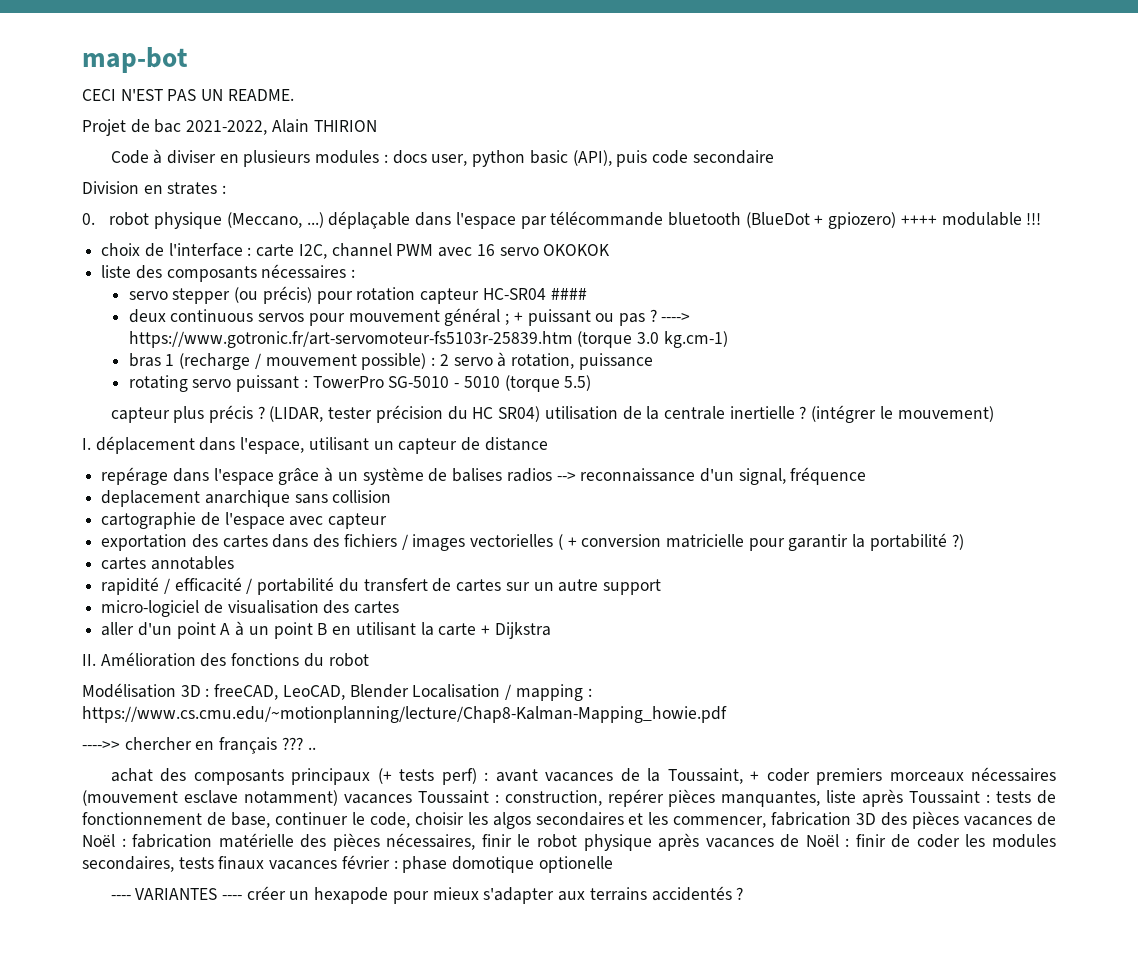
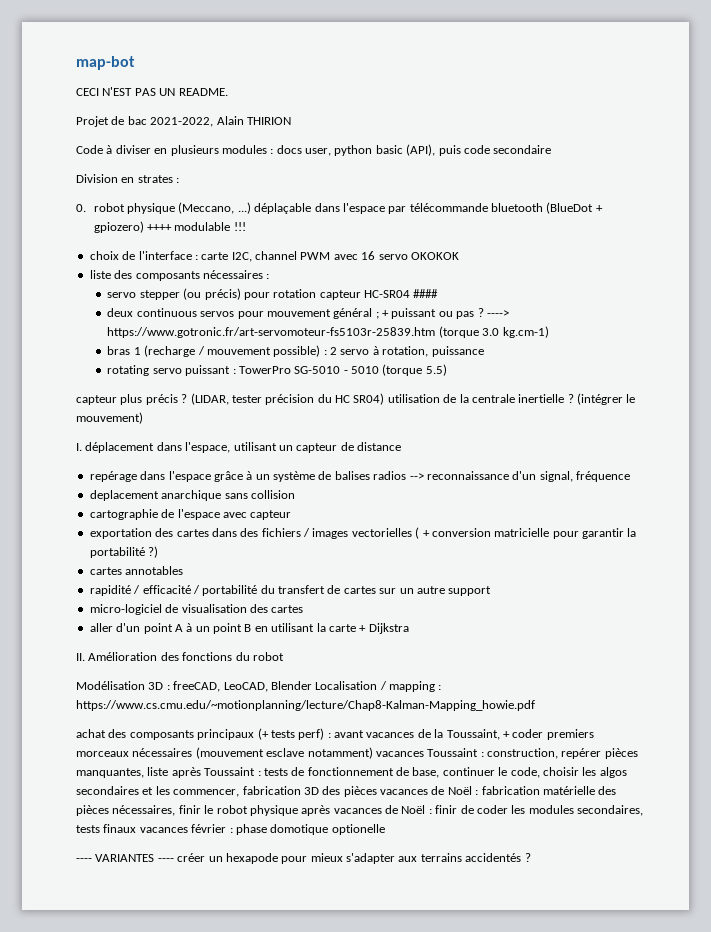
- ---->> chercher en français ??? ..

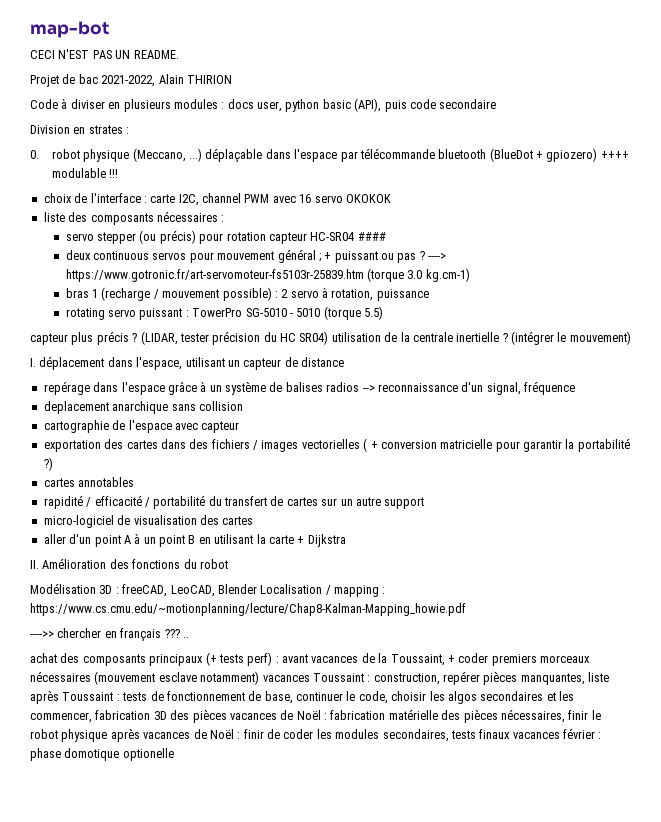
+ ---->> chercher en français ??? ..
- ---- VARIANTES ---- créer un hexapode pour mieux s'adapter aux terrains accidentés ?

